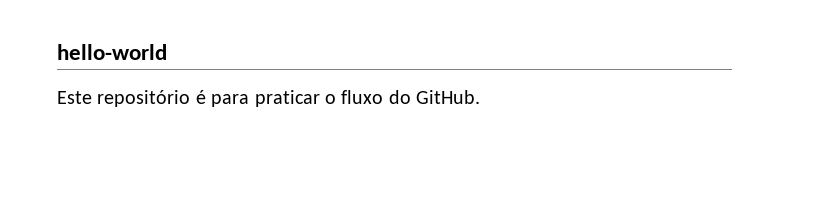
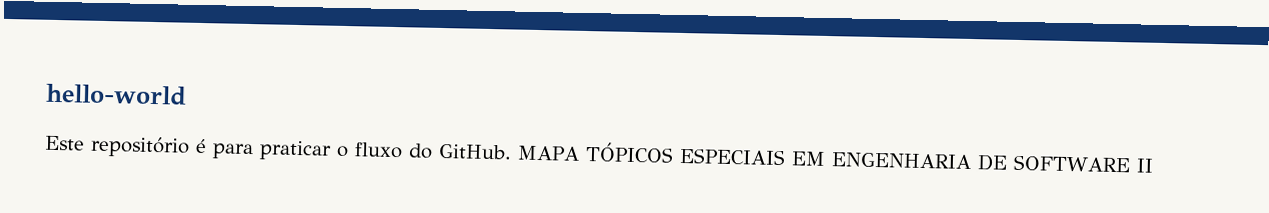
+ MAPA TÓPICOS ESPECIAIS EM ENGENHARIA DE SOFTWARE II

